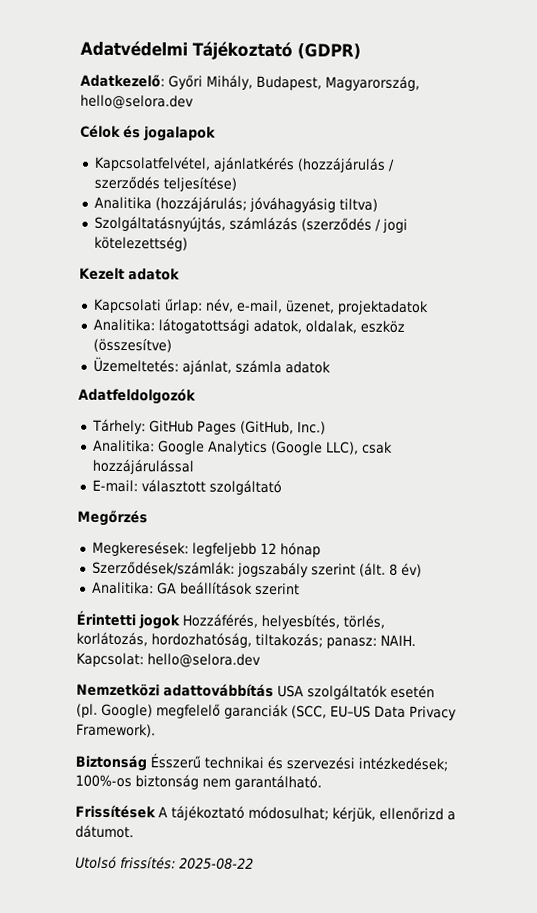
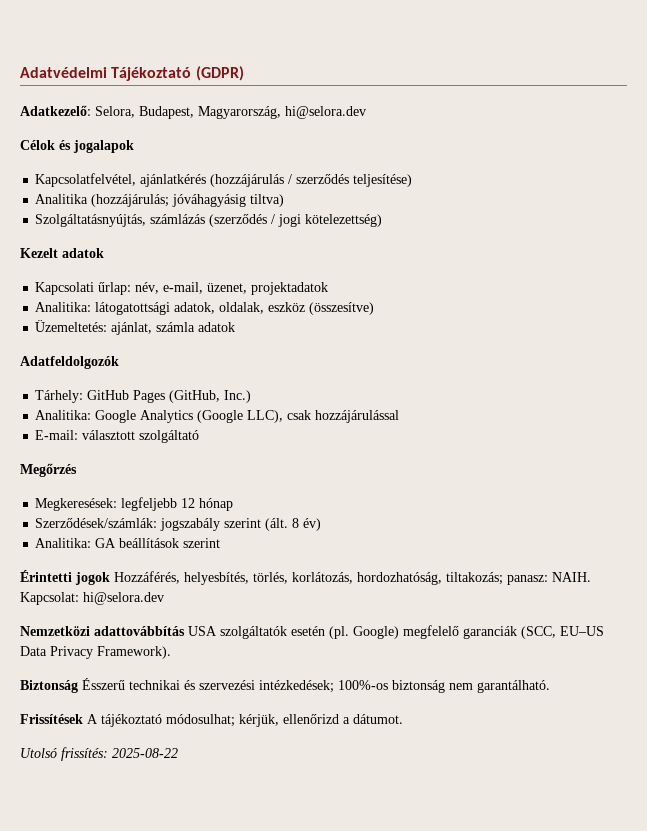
- Adatkezelő: Győri Mihály, Budapest, Magyarország, hello@selora.dev
+ Adatkezelő: Selora, Budapest, Magyarország, hi@selora.dev
- Kapcsolat: hello@selora.dev
+ Kapcsolat: hi@selora.dev

